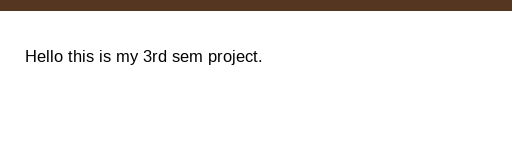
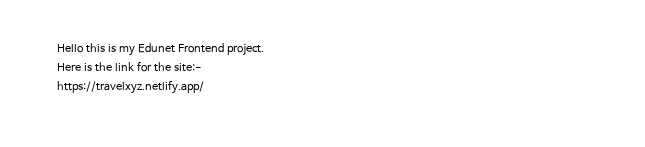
- Hello this is my 3rd sem project.
+ Hello this is my Edunet Frontend project.
+ Here is the link for the site:-
+ https://travelxyz.netlify.app/

